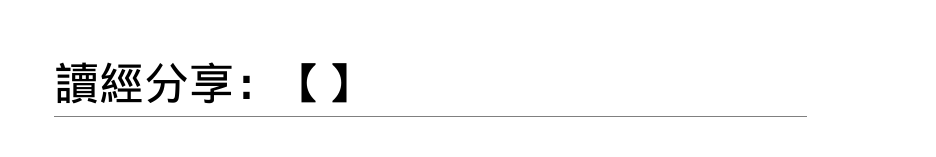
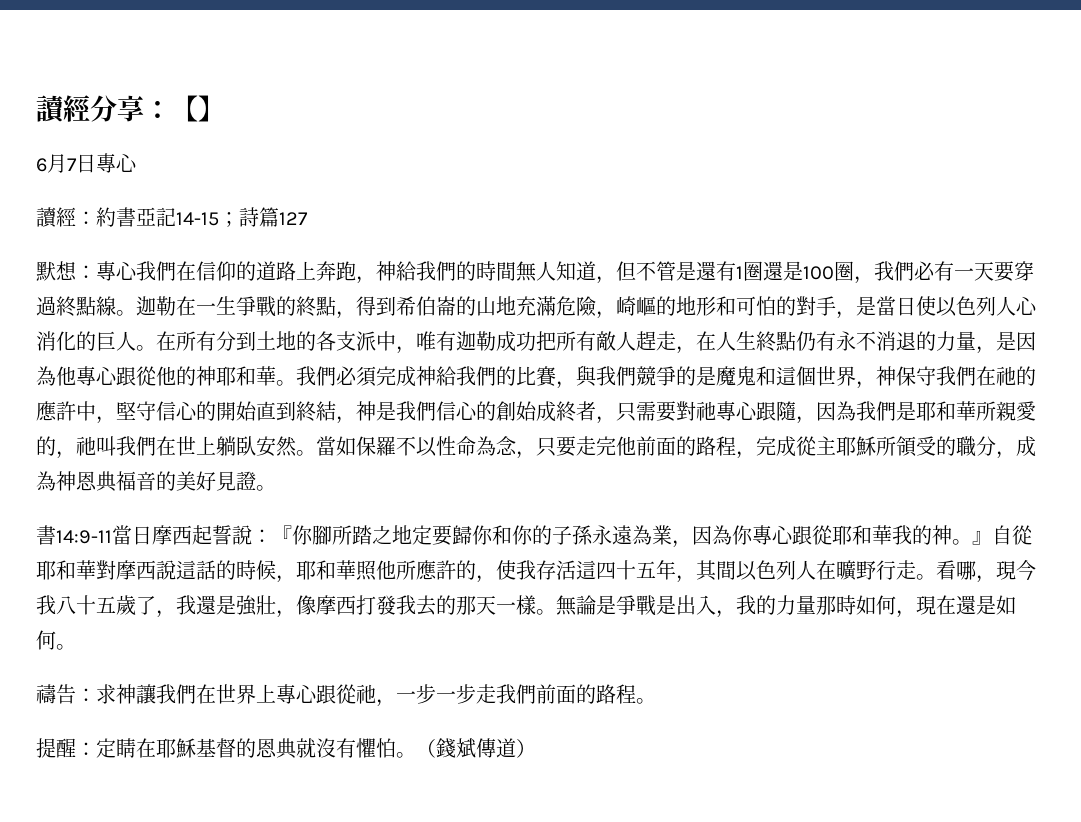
+ 6月7日專心
+ 讀經：約書亞記14-15；詩篇127
+ 默想：專心我們在信仰的道路上奔跑，神給我們的時間無人知道，但不管是還有1圈還是100圈，我們必有一天要穿過終點線。迦勒在一生爭戰的終點，得到希伯崙的山地充滿危險，崎嶇的地形和可怕的對手，是當日使以色列人心消化的巨人。在所有分到土地的各支派中，唯有迦勒成功把所有敵人趕走，在人生終點仍有永不消退的力量，是因為他專心跟從他的神耶和華。我們必須完成神給我們的比賽，與我們競爭的是魔鬼和這個世界，神保守我們在祂的應許中，堅守信心的開始直到終結，神是我們信心的創始成終者，只需要對祂專心跟隨，因為我們是耶和華所親愛的，祂叫我們在世上躺臥安然。當如保羅不以性命為念，只要走完他前面的路程，完成從主耶穌所領受的職分，成為神恩典福音的美好見證。
+ 書14:9-11當日摩西起誓說：『你腳所踏之地定要歸你和你的子孫永遠為業，因為你專心跟從耶和華我的神。』自從耶和華對摩西說這話的時候，耶和華照他所應許的，使我存活這四十五年，其間以色列人在曠野行走。看哪，現今我八十五歲了，我還是強壯，像摩西打發我去的那天一樣。無論是爭戰是出入，我的力量那時如何，現在還是如何。
+ 禱告：求神讓我們在世界上專心跟從祂，一步一步走我們前面的路程。
+ 提醒：定睛在耶穌基督的恩典就沒有懼怕。（錢斌傳道）

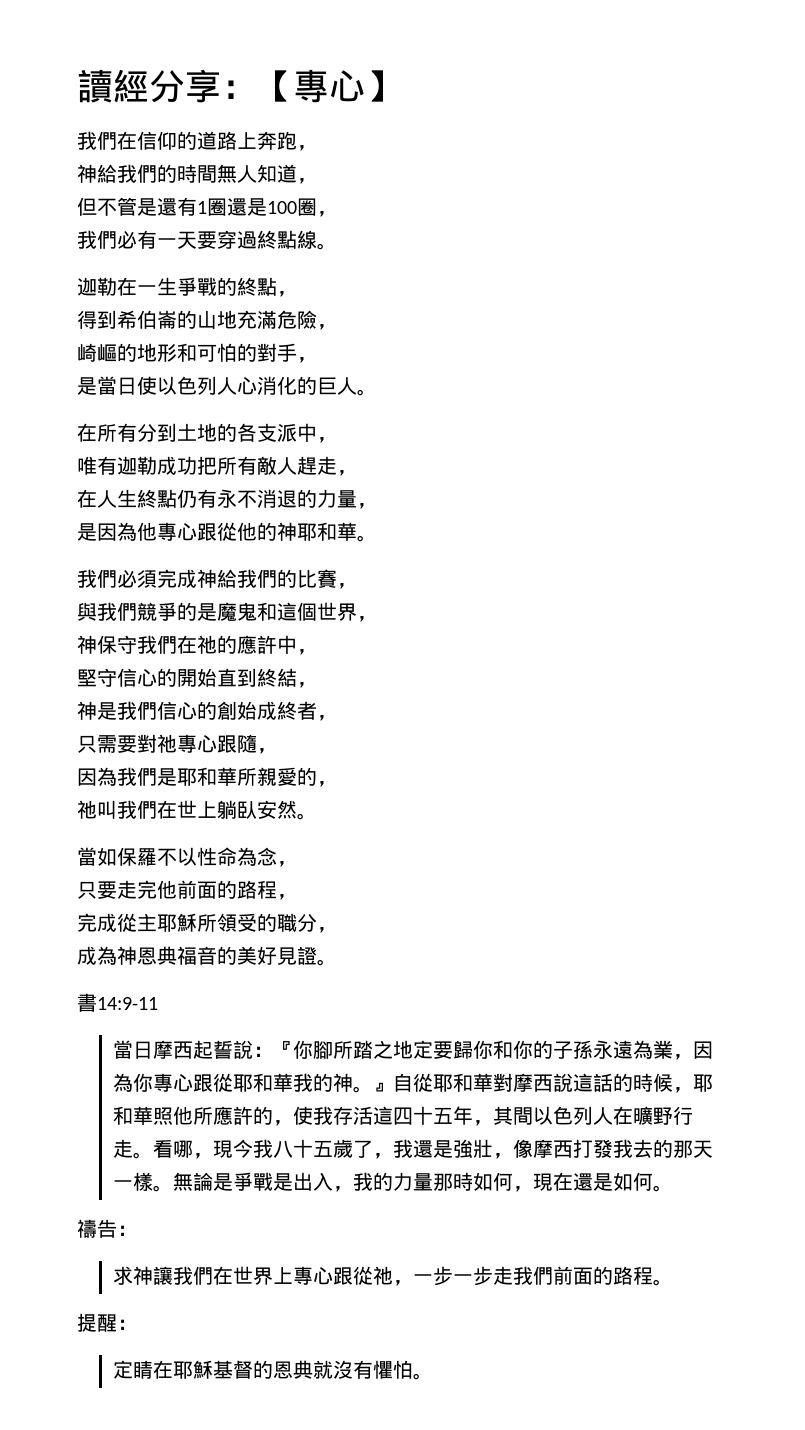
- 讀經分享：【】
+ 讀經分享：【專心】
- 6月7日專心
- 讀經：約書亞記14-15；詩篇127
- 默想：專心我們在信仰的道路上奔跑，神給我們的時間無人知道，但不管是還有1圈還是100圈，我們必有一天要穿過終點線。迦勒在一生爭戰的終點，得到希伯崙的山地充滿危險，崎嶇的地形和可怕的對手，是當日使以色列人心消化的巨人。在所有分到土地的各支派中，唯有迦勒成功把所有敵人趕走，在人生終點仍有永不消退的力量，是因為他專心跟從他的神耶和華。我們必須完成神給我們的比賽，與我們競爭的是魔鬼和這個世界，神保守我們在祂的應許中，堅守信心的開始直到終結，神是我們信心的創始成終者，只需要對祂專心跟隨，因為我們是耶和華所親愛的，祂叫我們在世上躺臥安然。當如保羅不以性命為念，只要走完他前面的路程，完成從主耶穌所領受的職分，成為神恩典福音的美好見證。
+ 我們在信仰的道路上奔跑，
+ 神給我們的時間無人知道，
+ 但不管是還有1圈還是100圈，
+ 我們必有一天要穿過終點線。
+ 迦勒在一生爭戰的終點，
+ 得到希伯崙的山地充滿危險，
+ 崎嶇的地形和可怕的對手，
+ 是當日使以色列人心消化的巨人。
+ 在所有分到土地的各支派中，
+ 唯有迦勒成功把所有敵人趕走，
+ 在人生終點仍有永不消退的力量，
+ 是因為他專心跟從他的神耶和華。
+ 我們必須完成神給我們的比賽，
+ 與我們競爭的是魔鬼和這個世界，
+ 神保守我們在祂的應許中，
+ 堅守信心的開始直到終結，
+ 神是我們信心的創始成終者，
+ 只需要對祂專心跟隨，
+ 因為我們是耶和華所親愛的，
+ 祂叫我們在世上躺臥安然。
+ 當如保羅不以性命為念，
+ 只要走完他前面的路程，
+ 完成從主耶穌所領受的職分，
+ 成為神恩典福音的美好見證。
- 書14:9-11當日摩西起誓說：『你腳所踏之地定要歸你和你的子孫永遠為業，因為你專心跟從耶和華我的神。』自從耶和華對摩西說這話的時候，耶和華照他所應許的，使我存活這四十五年，其間以色列人在曠野行走。
+ 書14:9-11
+ 當日摩西起誓說：『你腳所踏之地定要歸你和你的子孫永遠為業，因為你專心跟從耶和華我的神。』自從耶和華對摩西說這話的時候，耶和華照他所應許的，使我存活這四十五年，其間以色列人在曠野行走。
- 禱告：求神讓我們在世界上專心跟從祂，一步一步走我們前面的路程。
+ 禱告：
+ 求神讓我們在世界上專心跟從祂，一步一步走我們前面的路程。
- 提醒：定睛在耶穌基督的恩典就沒有懼怕。（錢斌傳道）
+ 提醒：
+ 定睛在耶穌基督的恩典就沒有懼怕。

